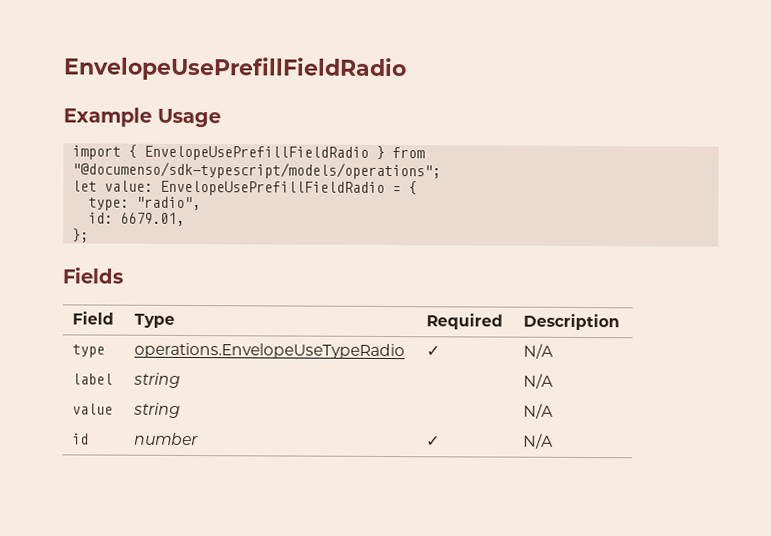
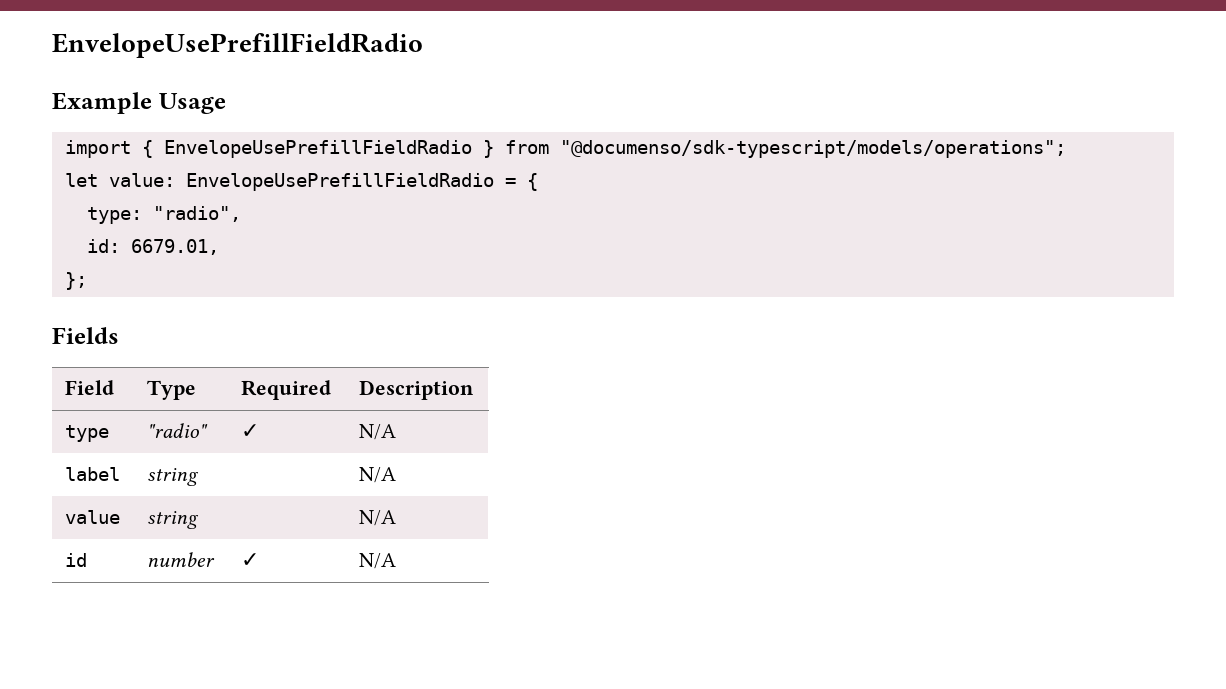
- type | operations.EnvelopeUseTypeRadio | ✓ | N/A
+ type | "radio" | ✓ | N/A

